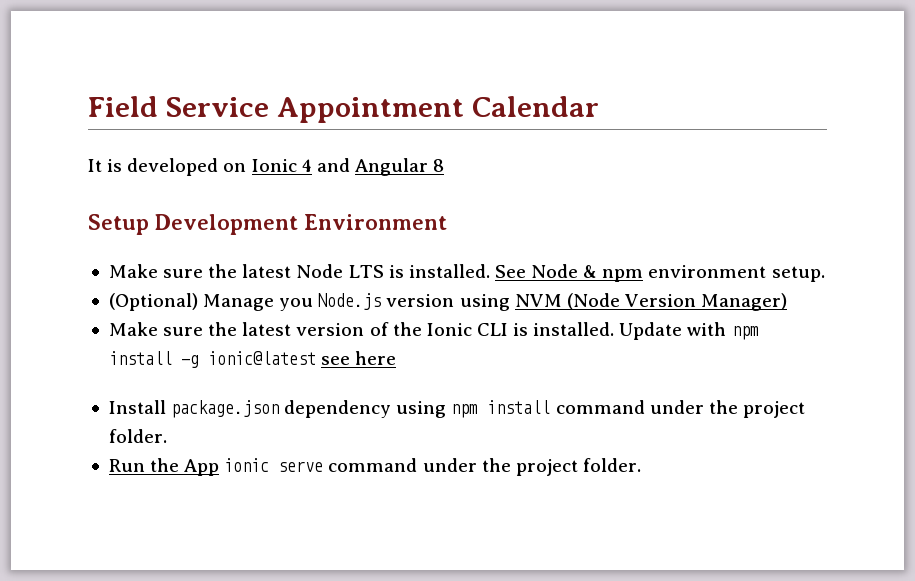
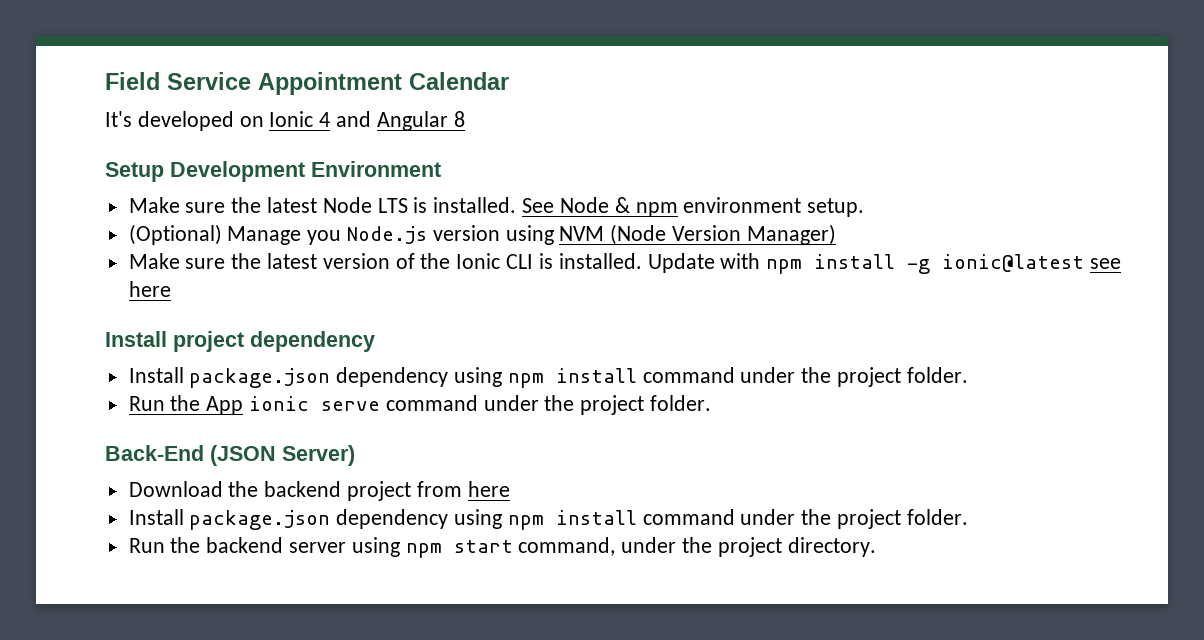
- It is developed on Ionic 4 and Angular 8
+ It's developed on Ionic 4 and Angular 8
+ Install project dependency
+ Back-End (JSON Server)
+ Download the backend project from here
+ Install package.json dependency using npm install command under the project folder.
+ Run the backend server using npm start command, under the project directory.

